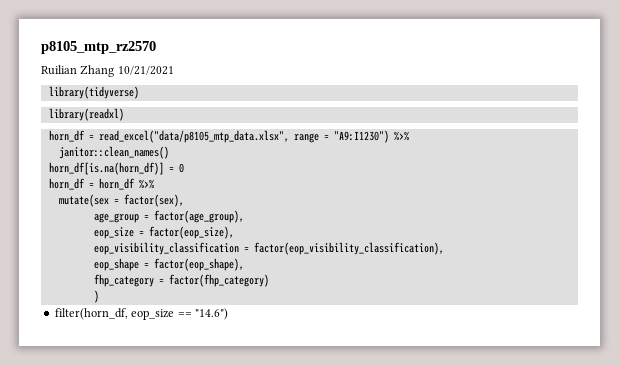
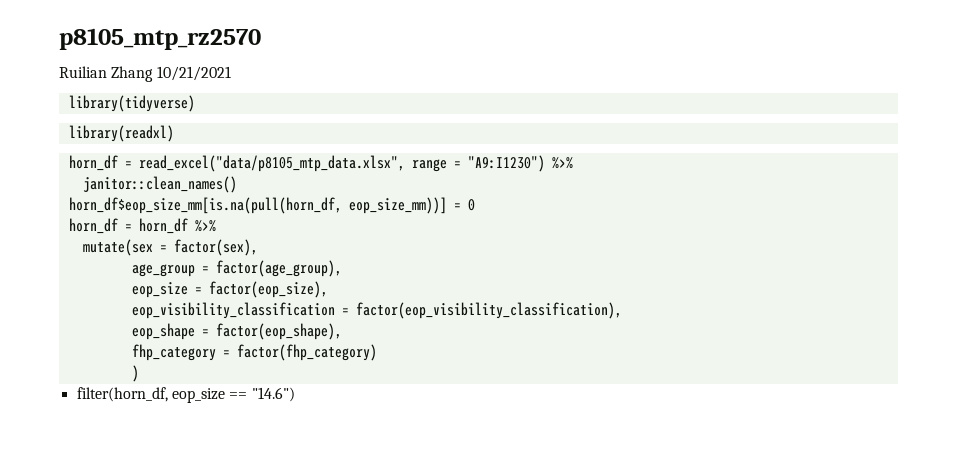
- horn_df[is.na(horn_df)] = 0
+ horn_df$eop_size_mm[is.na(pull(horn_df, eop_size_mm))] = 0

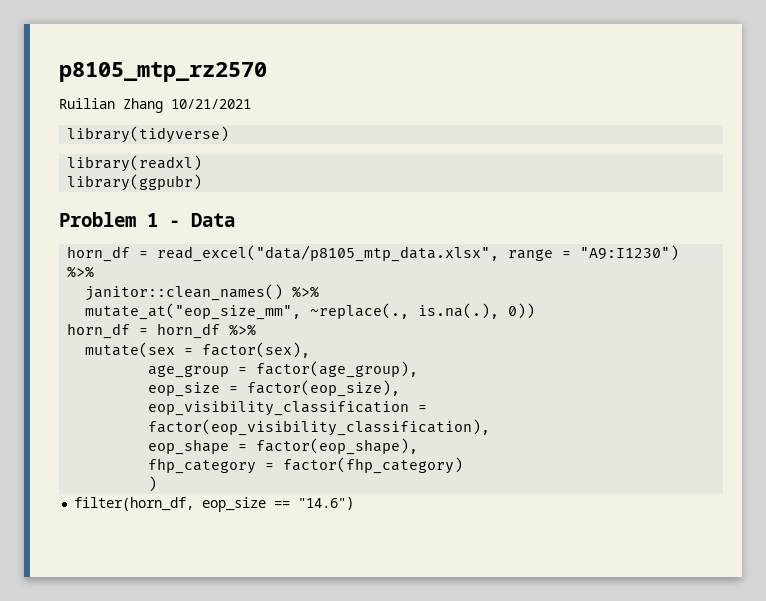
+ library(ggpubr)
+ Problem 1 - Data
- janitor::clean_names()
- horn_df$eop_size_mm[is.na(pull(horn_df, eop_size_mm))] = 0
+ janitor::clean_names() %>%
+ mutate_at("eop_size_mm", ~replace(., is.na(.), 0))

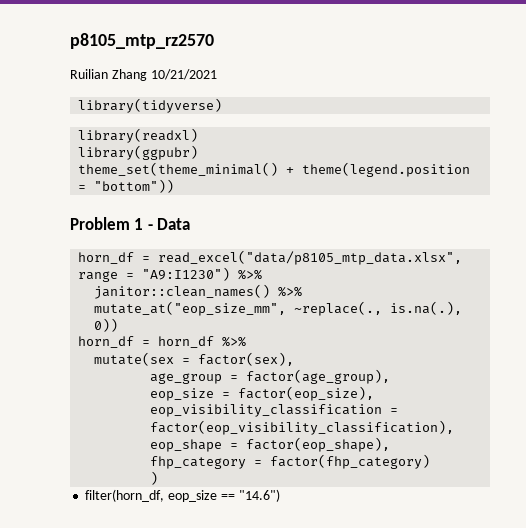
+ theme_set(theme_minimal() + theme(legend.position = "bottom"))

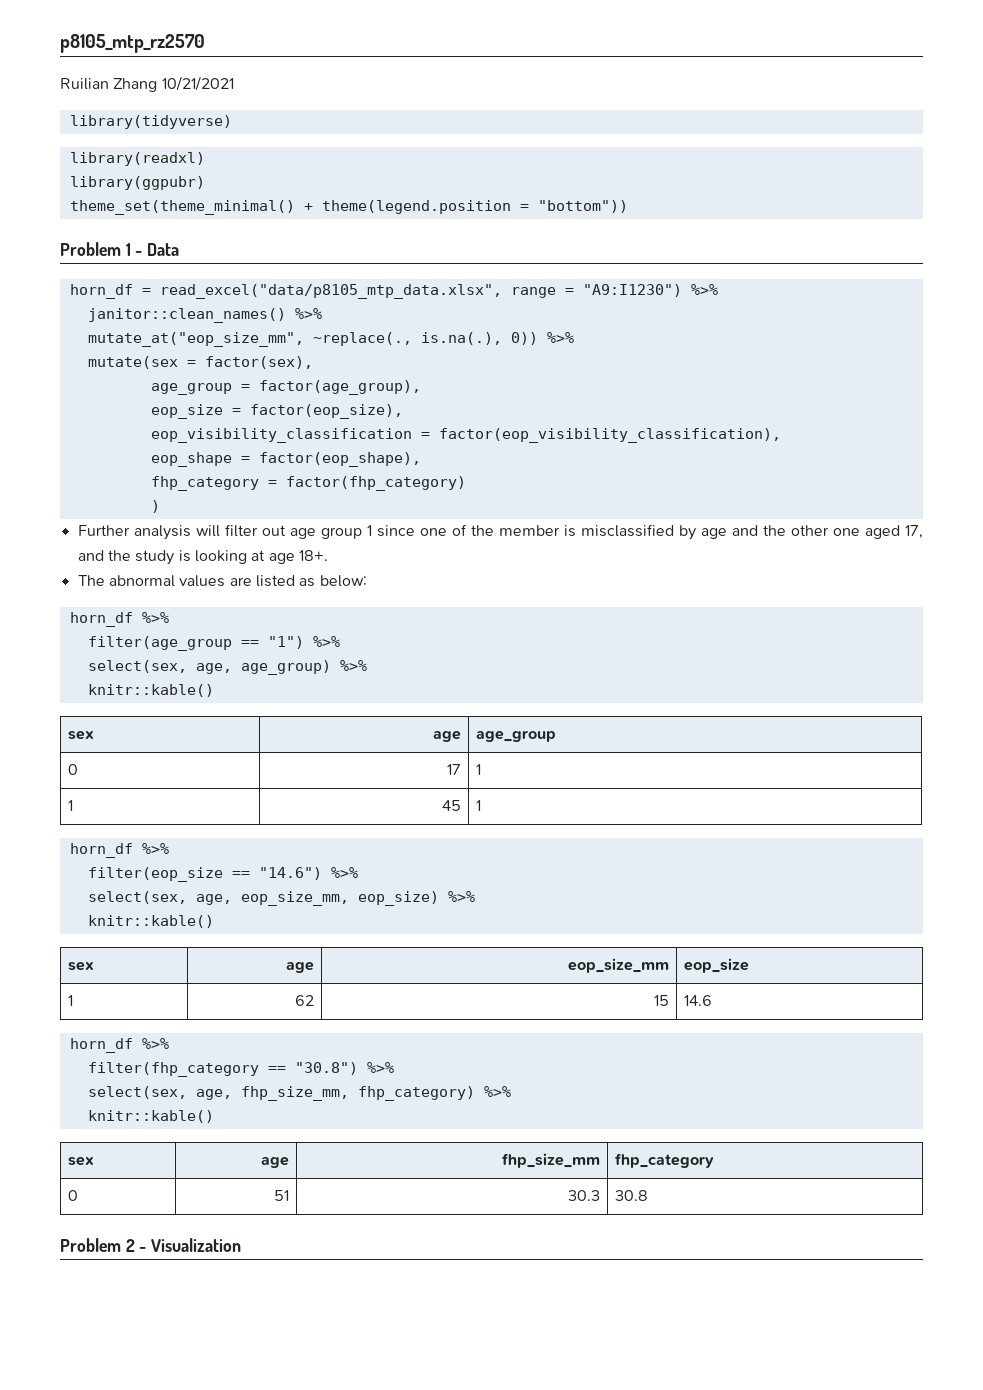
- mutate_at("eop_size_mm", ~replace(., is.na(.), 0))
- horn_df = horn_df %>%
+ mutate_at("eop_size_mm", ~replace(., is.na(.), 0)) %>%
- filter(horn_df, eop_size == "14.6")
+ Further analysis will filter out age group 1 since one of the member is misclassified by age and the other one aged 17, and the study is looking at age 18+.
+ The abnormal values are listed as below:
+ horn_df %>%
+ filter(age_group == "1") %>%
+ select(sex, age, age_group) %>%
+ knitr::kable()
+ sex | age | age_group
+ 0 | 17 | 1
+ 1 | 45 | 1
+ horn_df %>%
+ filter(eop_size == "14.6") %>%
+ select(sex, age, eop_size_mm, eop_size) %>%
+ knitr::kable()
+ sex | age | eop_size_mm | eop_size
+ 1 | 62 | 15 | 14.6
+ horn_df %>%
+ filter(fhp_category == "30.8") %>%
+ select(sex, age, fhp_size_mm, fhp_category) %>%
+ knitr::kable()
+ sex | age | fhp_size_mm | fhp_category
+ 0 | 51 | 30.3 | 30.8
+ Problem 2 - Visualization

